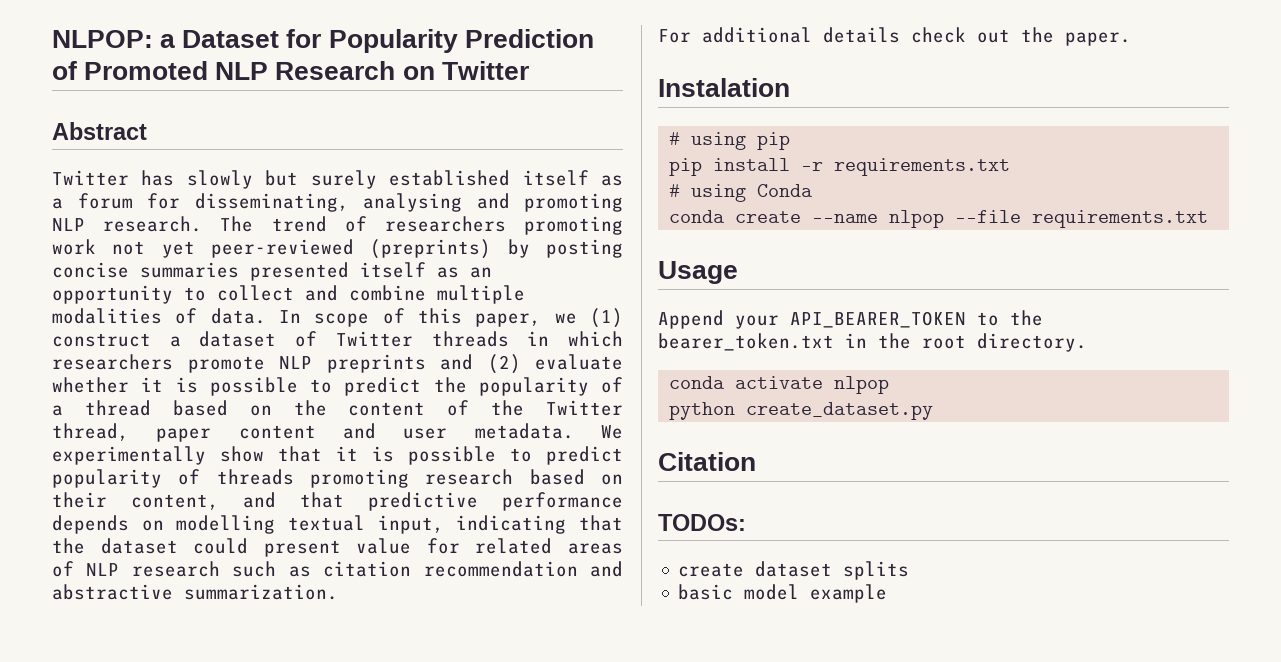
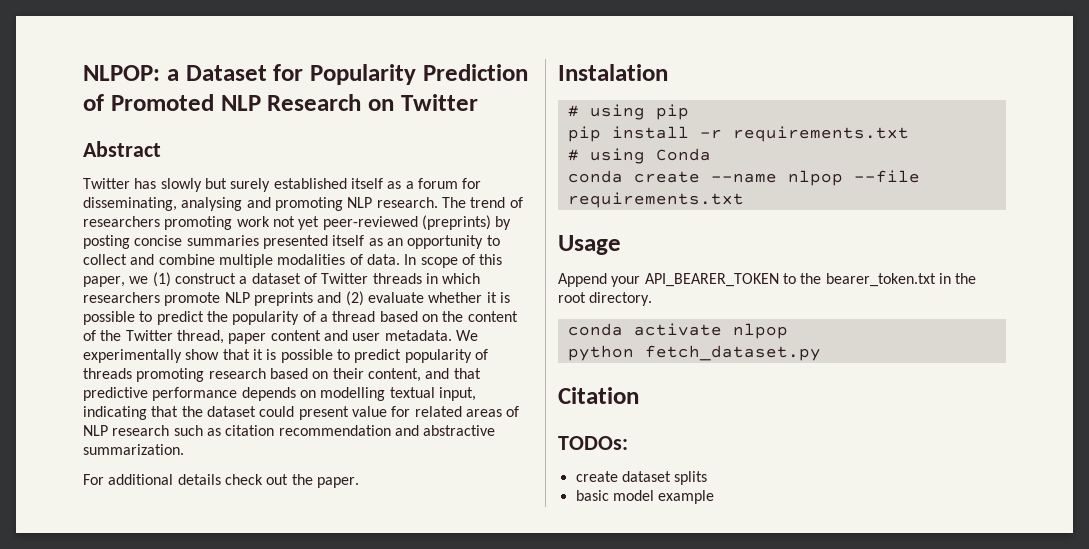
- python create_dataset.py
+ python fetch_dataset.py

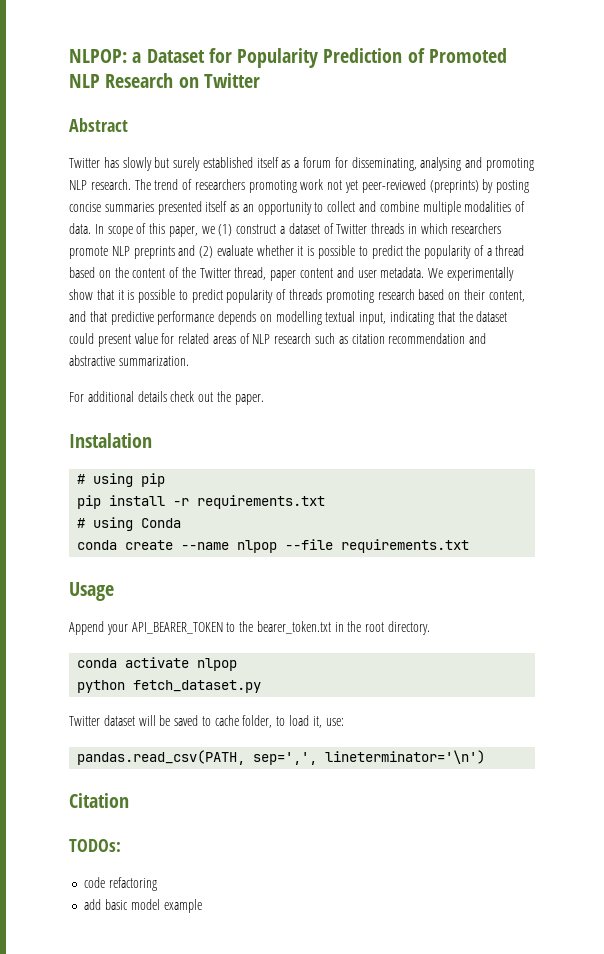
+ Twitter dataset will be saved to cache folder, to load it, use:
+ pandas.read_csv(PATH, sep=',', lineterminator='\n')
- create dataset splits
- basic model example
+ code refactoring
+ add basic model example

